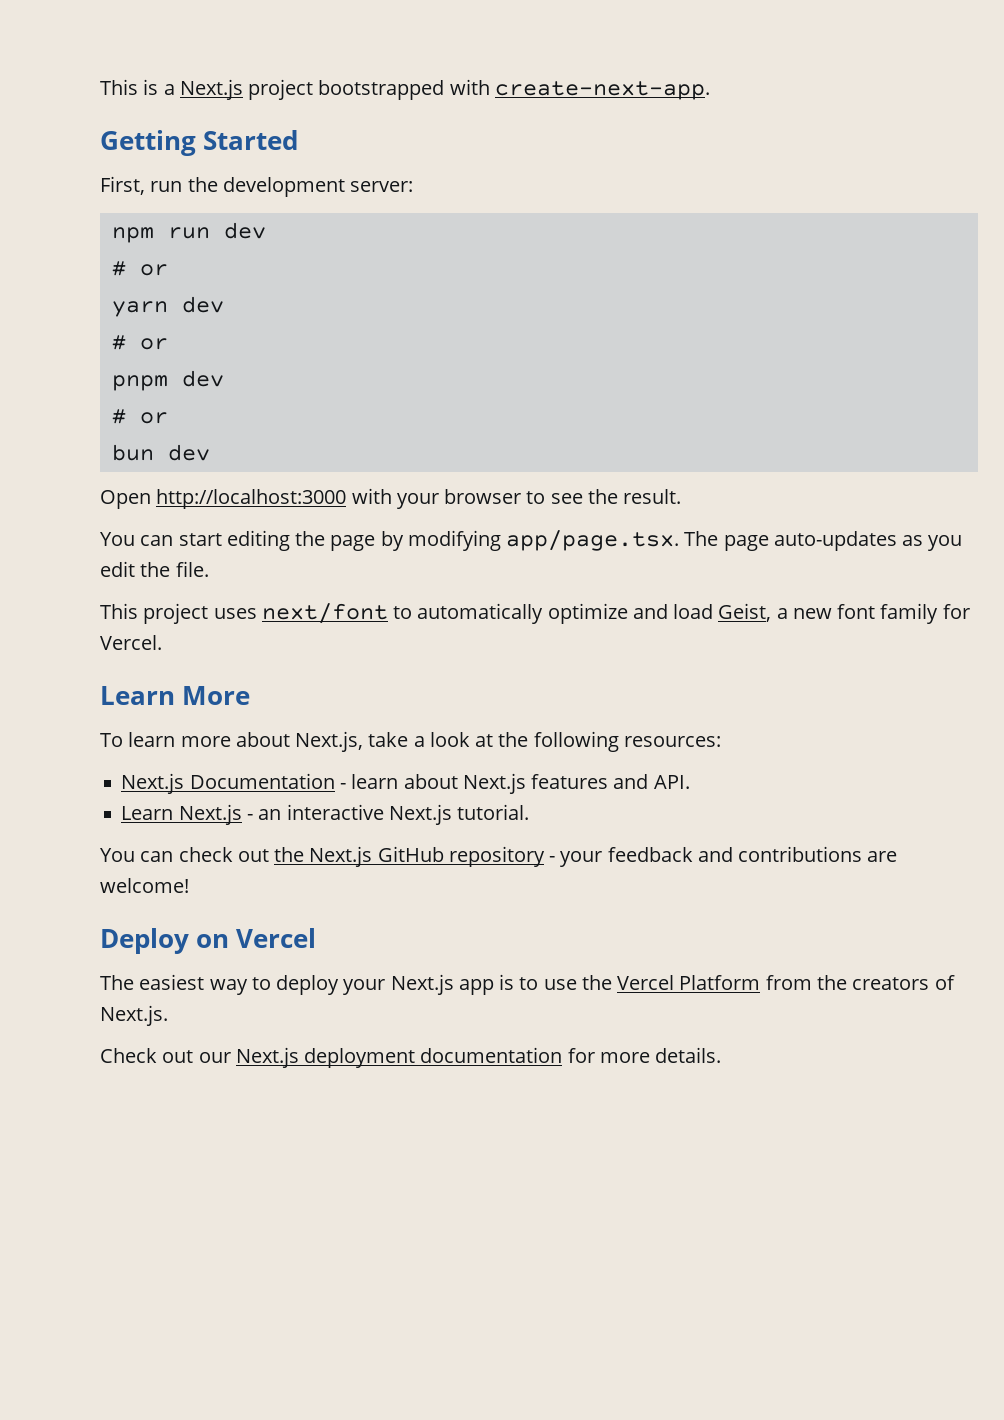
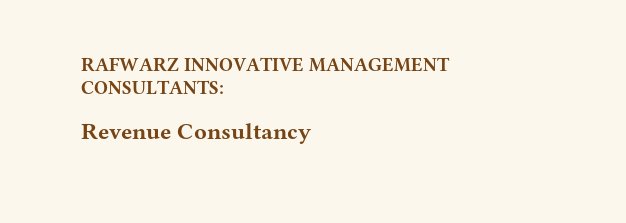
- This is a Next.js project bootstrapped with create-next-app.
- Getting Started
- First, run the development server:
- npm run dev
- # or
- yarn dev
- # or
- pnpm dev
- # or
- bun dev
- Open http://localhost:3000 with your browser to see the result.
- You can start editing the page by modifying app/page.tsx. The page auto-updates as you edit the file.
- This project uses next/font to automatically optimize and load Geist, a new font family for Vercel.
- Learn More
- To learn more about Next.js, take a look at the following resources:
- Next.js Documentation - learn about Next.js features and API.
- Learn Next.js - an interactive Next.js tutorial.
- You can check out the Next.js GitHub repository - your feedback and contributions are welcome!
- Deploy on Vercel
- The easiest way to deploy your Next.js app is to use the Vercel Platform from the creators of Next.js.
- Check out our Next.js deployment documentation for more details.
+ RAFWARZ INNOVATIVE MANAGEMENT CONSULTANTS:
+ Revenue Consultancy

